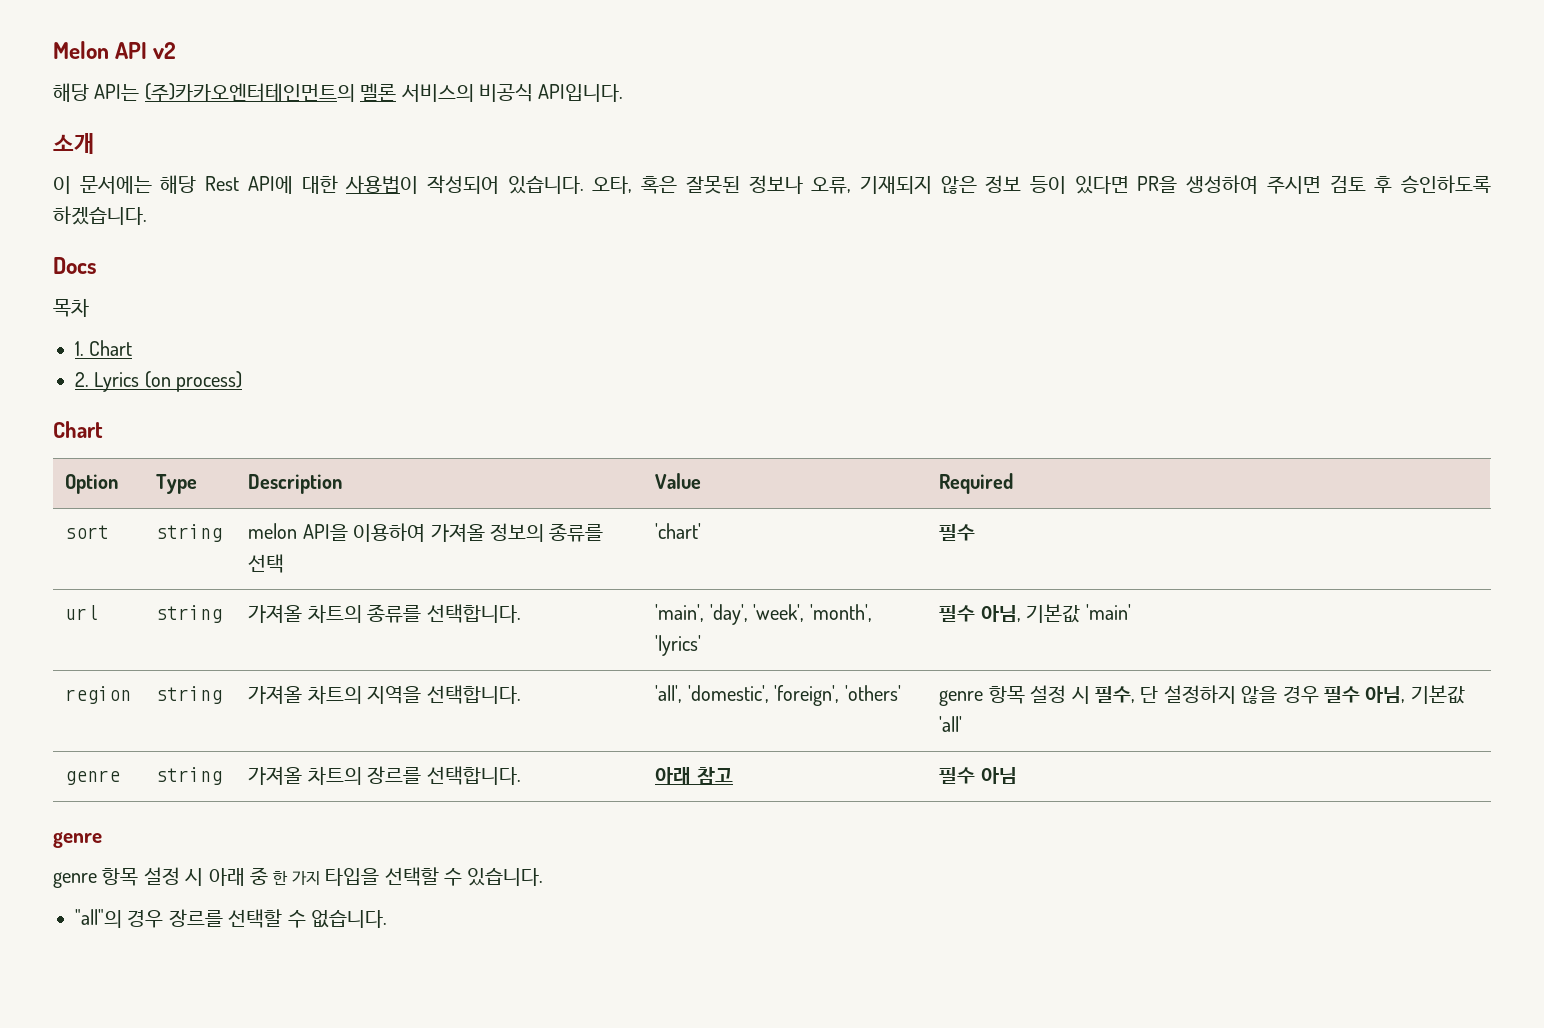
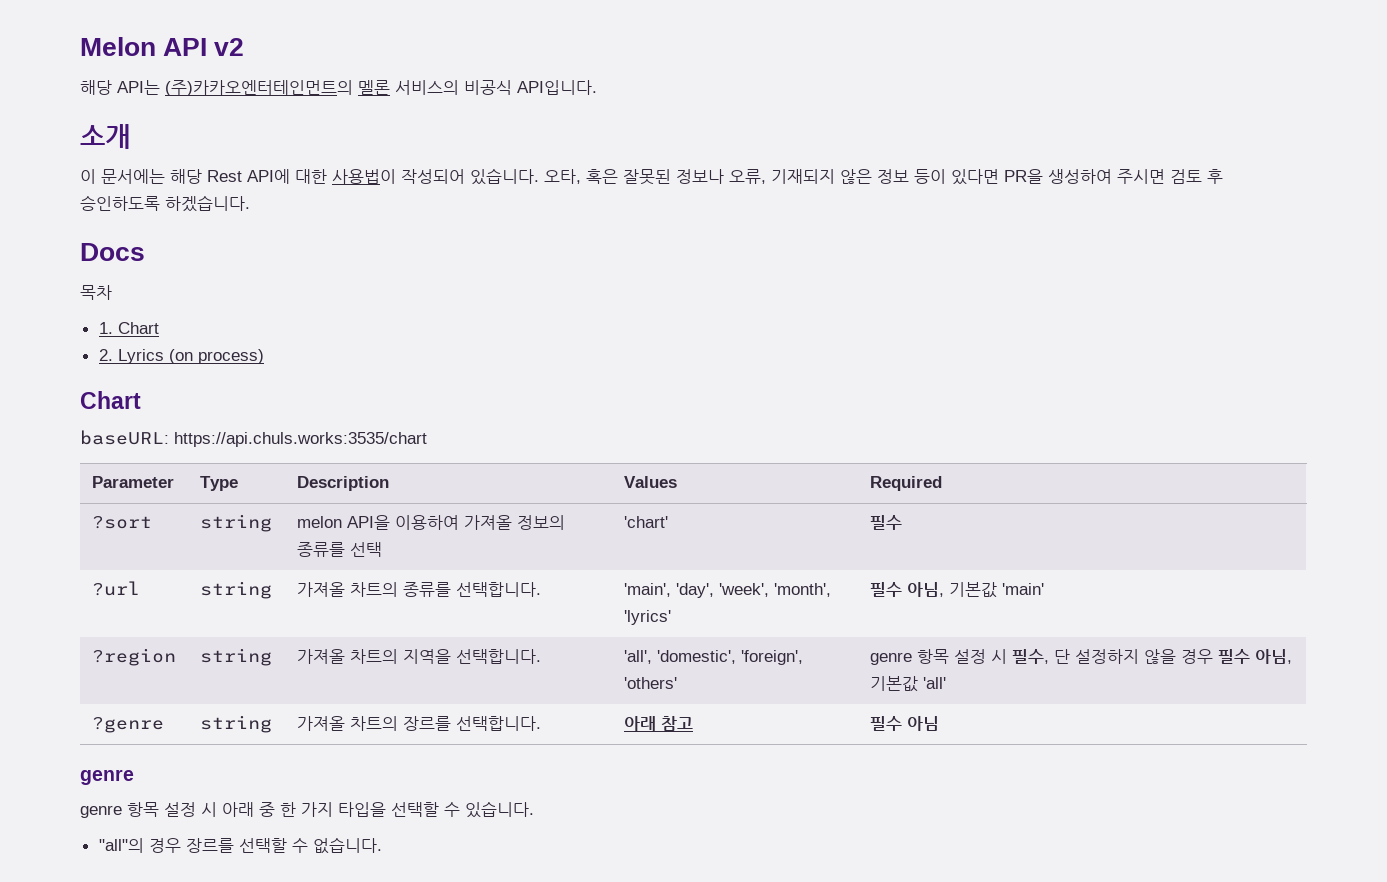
- Option | Type | Description | Value | Required
+ baseURL: https://api.chuls.works:3535/chart
+ Parameter | Type | Description | Values | Required
- sort | string | melon API을 이용하여 가져올 정보의 종류를 선택 | 'chart' | 필수
+ ?sort | string | melon API을 이용하여 가져올 정보의 종류를 선택 | 'chart' | 필수
- url | string | 가져올 차트의 종류를 선택합니다. | 'main', 'day', 'week', 'month', 'lyrics' | 필수 아님, 기본값 'main'
+ ?url | string | 가져올 차트의 종류를 선택합니다. | 'main', 'day', 'week', 'month', 'lyrics' | 필수 아님, 기본값 'main'
- region | string | 가져올 차트의 지역을 선택합니다. | 'all', 'domestic', 'foreign', 'others' | genre 항목 설정 시 필수, 단 설정하지 않을 경우 필수 아님, 기본값 'all'
+ ?region | string | 가져올 차트의 지역을 선택합니다. | 'all', 'domestic', 'foreign', 'others' | genre 항목 설정 시 필수, 단 설정하지 않을 경우 필수 아님, 기본값 'all'
- genre | string | 가져올 차트의 장르를 선택합니다. | 아래 참고 | 필수 아님
+ ?genre | string | 가져올 차트의 장르를 선택합니다. | 아래 참고 | 필수 아님

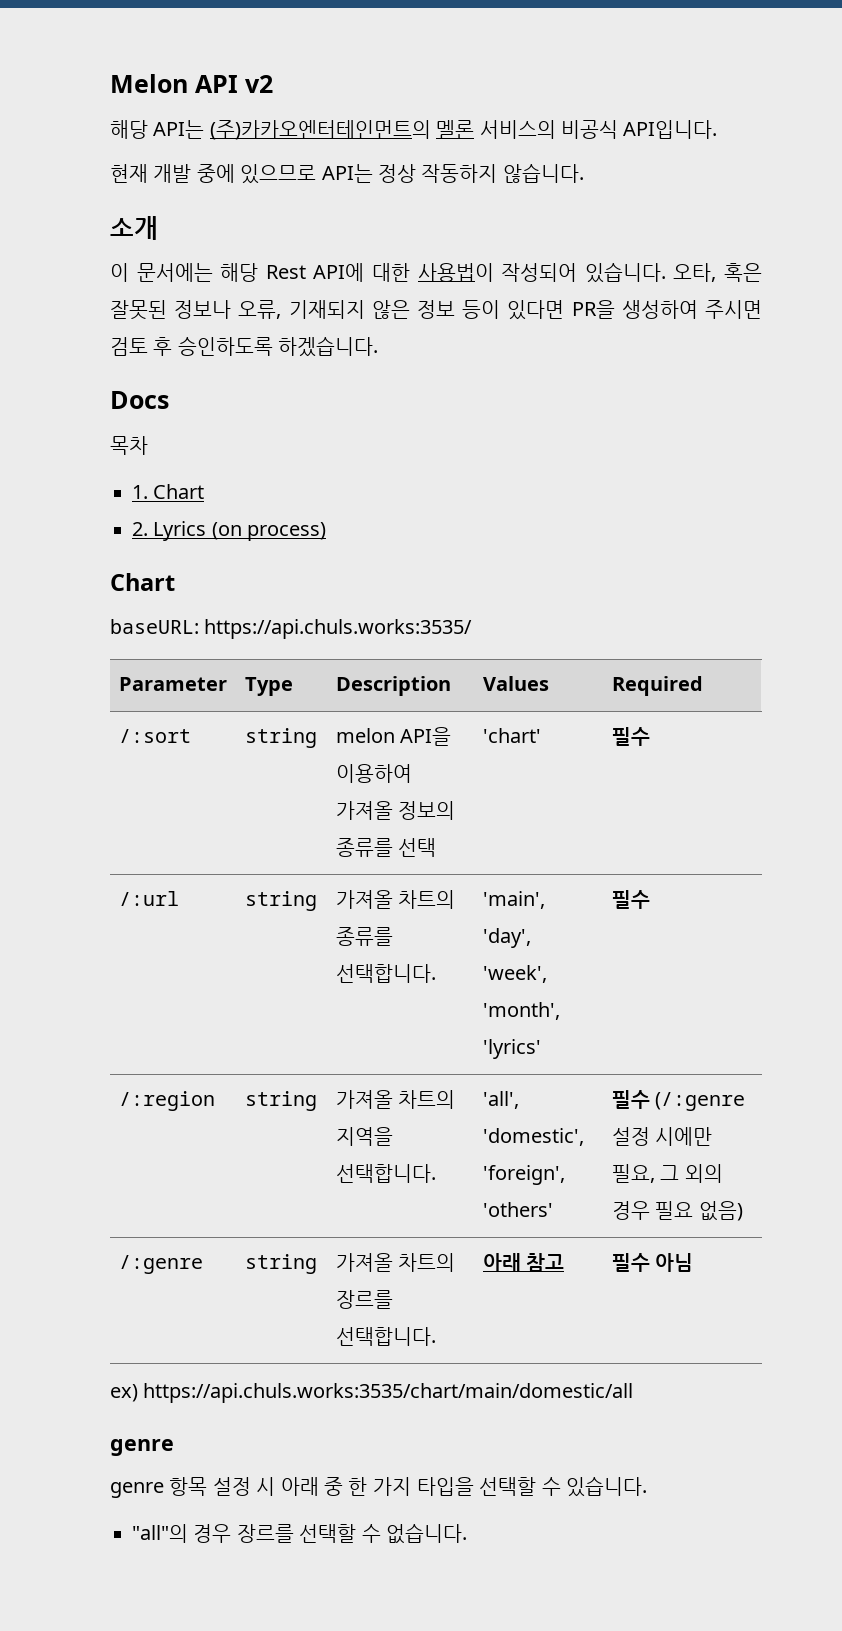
+ 현재 개발 중에 있으므로 API는 정상 작동하지 않습니다.
- baseURL: https://api.chuls.works:3535/chart
+ baseURL: https://api.chuls.works:3535/
- ?sort | string | melon API을 이용하여 가져올 정보의 종류를 선택 | 'chart' | 필수
+ /:sort | string | melon API을 이용하여 가져올 정보의 종류를 선택 | 'chart' | 필수
- ?url | string | 가져올 차트의 종류를 선택합니다. | 'main', 'day', 'week', 'month', 'lyrics' | 필수 아님, 기본값 'main'
- ?region | string | 가져올 차트의 지역을 선택합니다. | 'all', 'domestic', 'foreign', 'others' | genre 항목 설정 시 필수, 단 설정하지 않을 경우 필수 아님, 기본값 'all'
- ?genre | string | 가져올 차트의 장르를 선택합니다. | 아래 참고 | 필수 아님
+ /:url | string | 가져올 차트의 종류를 선택합니다. | 'main', 'day', 'week', 'month', 'lyrics' | 필수
+ /:region | string | 가져올 차트의 지역을 선택합니다. | 'all', 'domestic', 'foreign', 'others' | 필수 (/:genre 설정 시에만 필요, 그 외의 경우 필요 없음)
+ /:genre | string | 가져올 차트의 장르를 선택합니다. | 아래 참고 | 필수 아님
+ ex) https://api.chuls.works:3535/chart/main/domestic/all

